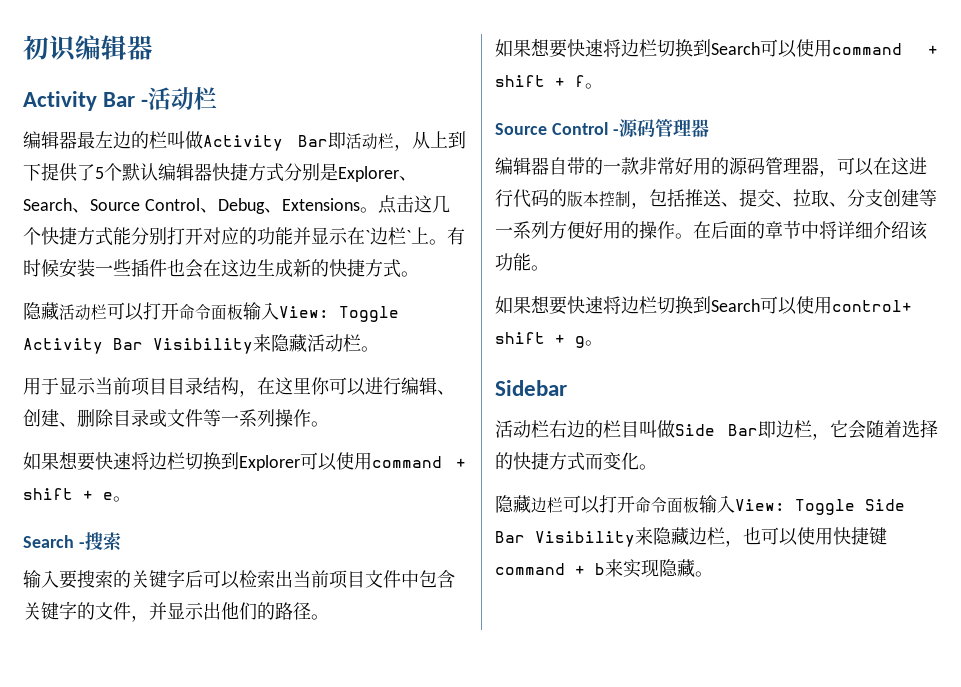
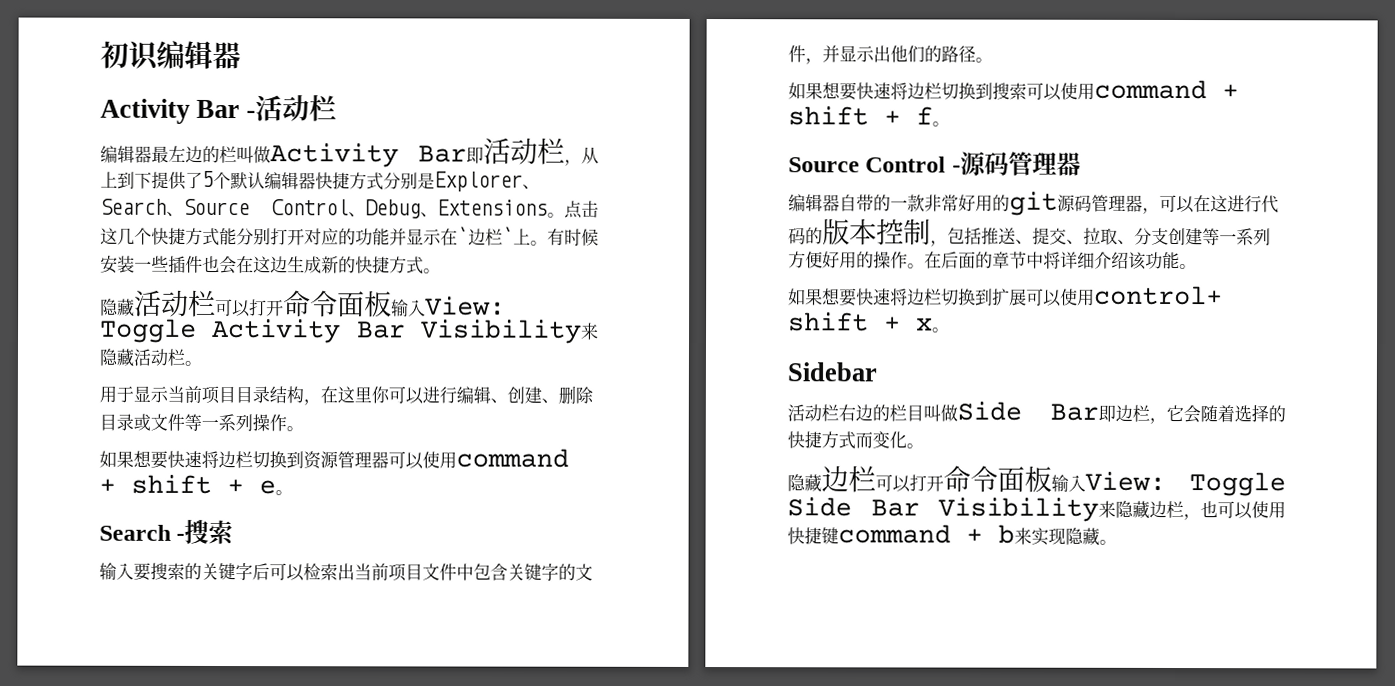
- 如果想要快速将边栏切换到Explorer可以使用command + shift + e。
+ 如果想要快速将边栏切换到资源管理器可以使用command + shift + e。
- 如果想要快速将边栏切换到Search可以使用command + shift + f。
+ 如果想要快速将边栏切换到搜索可以使用command + shift + f。
- 编辑器自带的一款非常好用的源码管理器，可以在这进行代码的版本控制，包括推送、提交、拉取、分支创建等一系列方便好用的操作。
+ 编辑器自带的一款非常好用的git源码管理器，可以在这进行代码的版本控制，包括推送、提交、拉取、分支创建等一系列方便好用的操作。
- 如果想要快速将边栏切换到Search可以使用control+ shift + g。
+ 如果想要快速将边栏切换到扩展可以使用control+ shift + x。

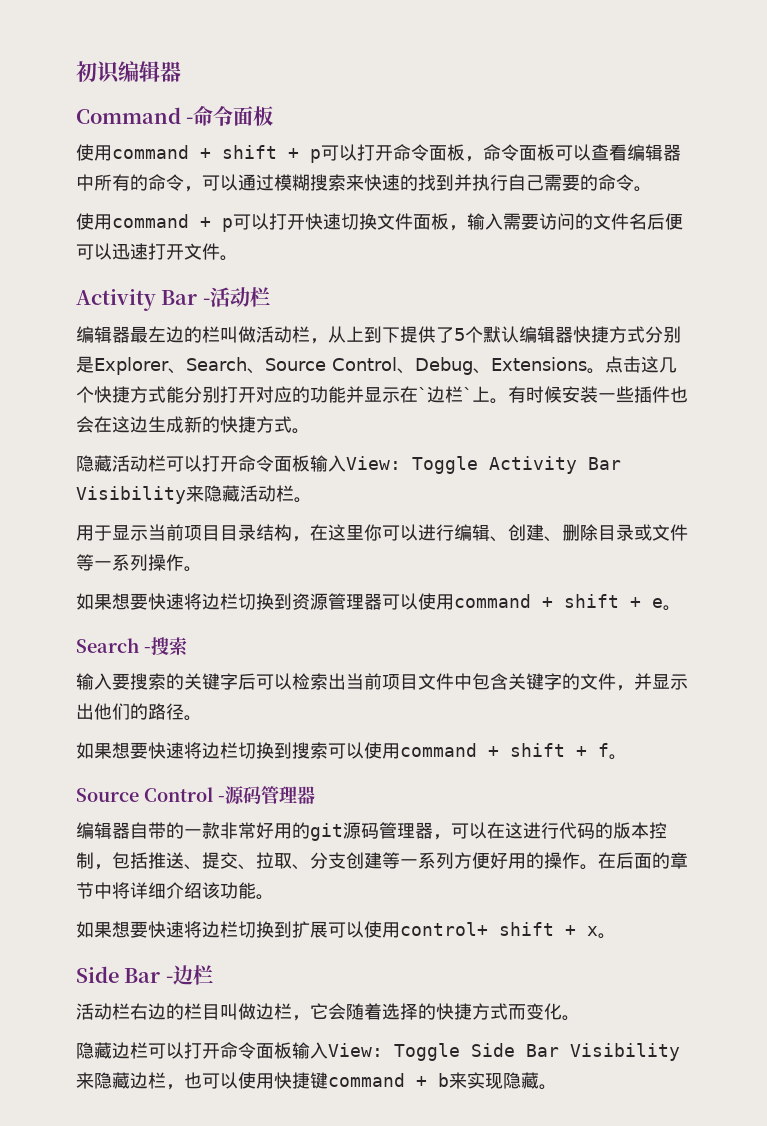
+ Command -命令面板
+ 使用command + shift + p可以打开命令面板，命令面板可以查看编辑器中所有的命令，可以通过模糊搜索来快速的找到并执行自己需要的命令。
+ 使用command + p可以打开快速切换文件面板，输入需要访问的文件名后便可以迅速打开文件。
- 编辑器最左边的栏叫做Activity Bar即活动栏，从上到下提供了5个默认编辑器快捷方式分别是Explorer、Search、Source Control、Debug、Extensions。
+ 编辑器最左边的栏叫做活动栏，从上到下提供了5个默认编辑器快捷方式分别是Explorer、Search、Source Control、Debug、Extensions。
- Sidebar
+ Side Bar -边栏
- 活动栏右边的栏目叫做Side Bar即边栏，它会随着选择的快捷方式而变化。
+ 活动栏右边的栏目叫做边栏，它会随着选择的快捷方式而变化。

